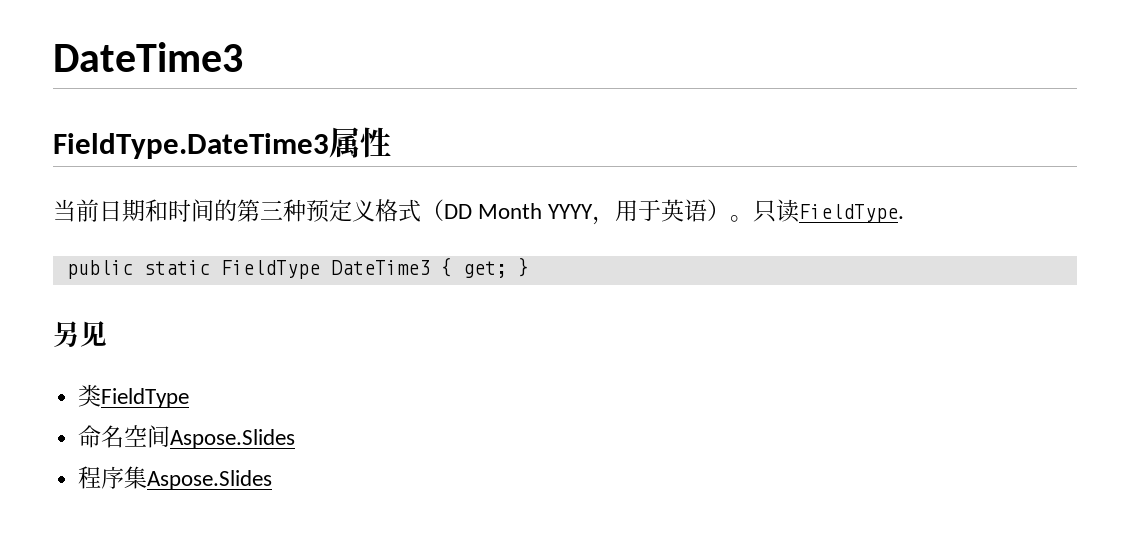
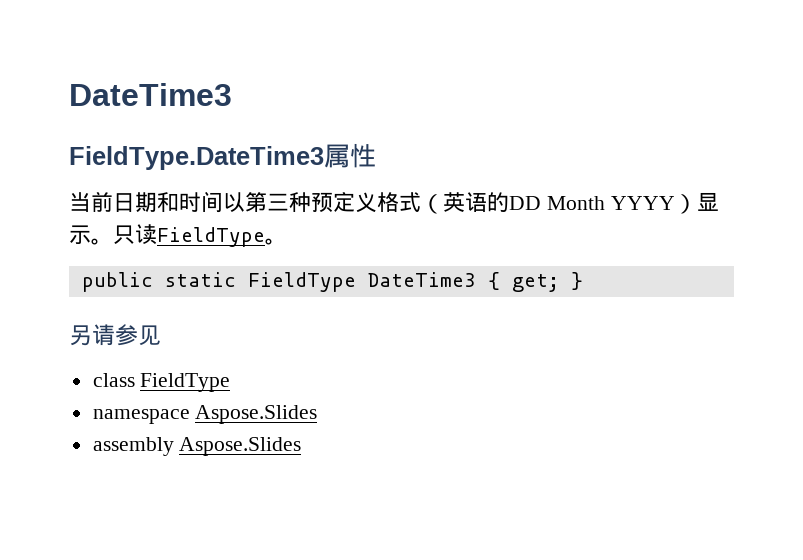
- 当前日期和时间的第三种预定义格式（DD Month YYYY，用于英语）。只读FieldType.
+ 当前日期和时间以第三种预定义格式（英语的DD Month YYYY）显示。只读FieldType。
- 另见
+ 另请参见
- 类FieldType
+ class FieldType
- 命名空间Aspose.Slides
+ namespace Aspose.Slides
- 程序集Aspose.Slides
+ assembly Aspose.Slides

